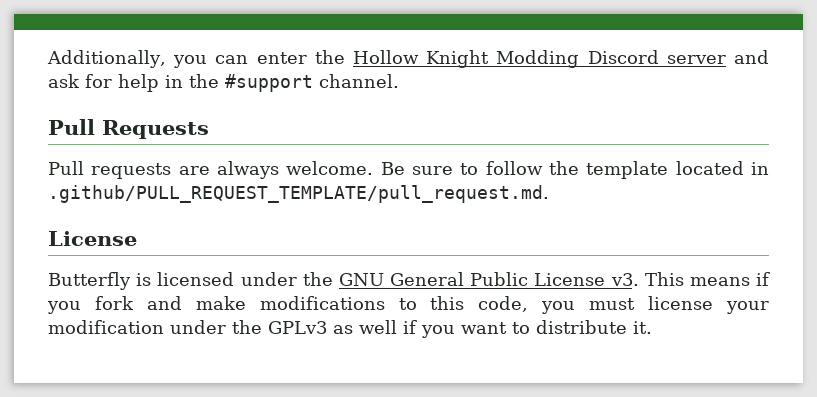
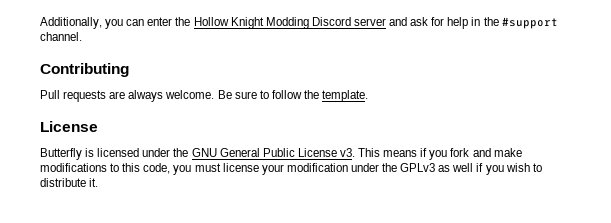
- Pull Requests
+ Contributing
- Be sure to follow the template located in .github/PULL_REQUEST_TEMPLATE/pull_request.md.
+ Be sure to follow the template.
- This means if you fork and make modifications to this code, you must license your modification under the GPLv3 as well if you want to distribute it.
+ This means if you fork and make modifications to this code, you must license your modification under the GPLv3 as well if you wish to distribute it.

